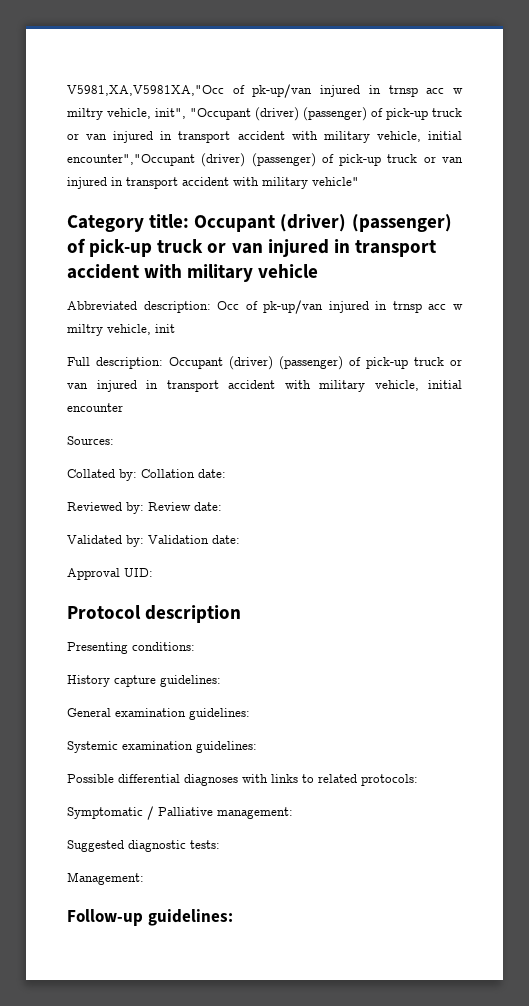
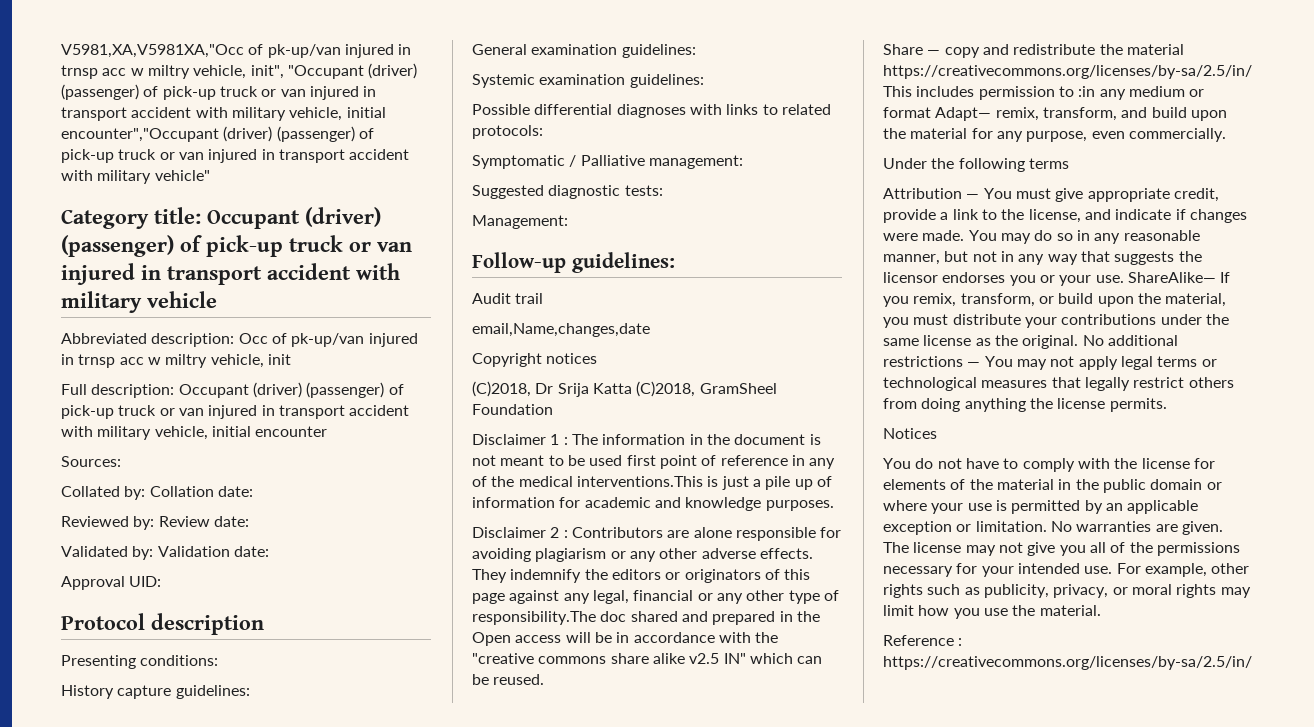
+ Audit trail
+ email,Name,changes,date
+ Copyright notices
+ (C)2018, Dr Srija Katta (C)2018, GramSheel Foundation
+ Disclaimer 1 : The information in the document is not meant to be used first point of reference in any of the medical interventions.This is just a pile up of information for academic and knowledge purposes.
+ Disclaimer 2 : Contributors are alone responsible for avoiding plagiarism or any other adverse effects. They indemnify the editors or originators of this page against any legal, financial or any other type of responsibility.The doc shared and prepared in the Open access will be in accordance with the "creative commons share alike v2.5 IN" which can be reused.
+ Share — copy and redistribute the material https://creativecommons.org/licenses/by-sa/2.5/in/ This includes permission to :in any medium or format Adapt— remix, transform, and build upon the material for any purpose, even commercially.
+ Under the following terms
+ Attribution — You must give appropriate credit, provide a link to the license, and indicate if changes were made. You may do so in any reasonable manner, but not in any way that suggests the licensor endorses you or your use. ShareAlike— If you remix, transform, or build upon the material, you must distribute your contributions under the same license as the original. No additional restrictions — You may not apply legal terms or technological measures that legally restrict others from doing anything the license permits.
+ Notices
+ You do not have to comply with the license for elements of the material in the public domain or where your use is permitted by an applicable exception or limitation. No warranties are given. The license may not give you all of the permissions necessary for your intended use. For example, other rights such as publicity, privacy, or moral rights may limit how you use the material.
+ Reference : https://creativecommons.org/licenses/by-sa/2.5/in/

